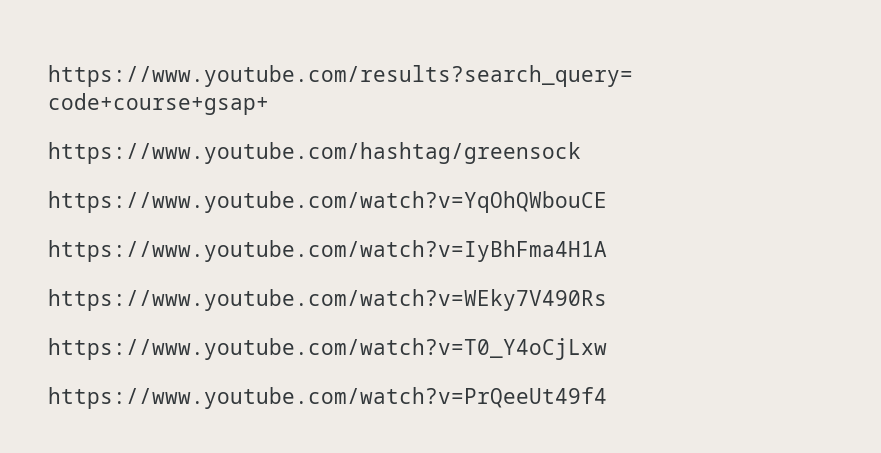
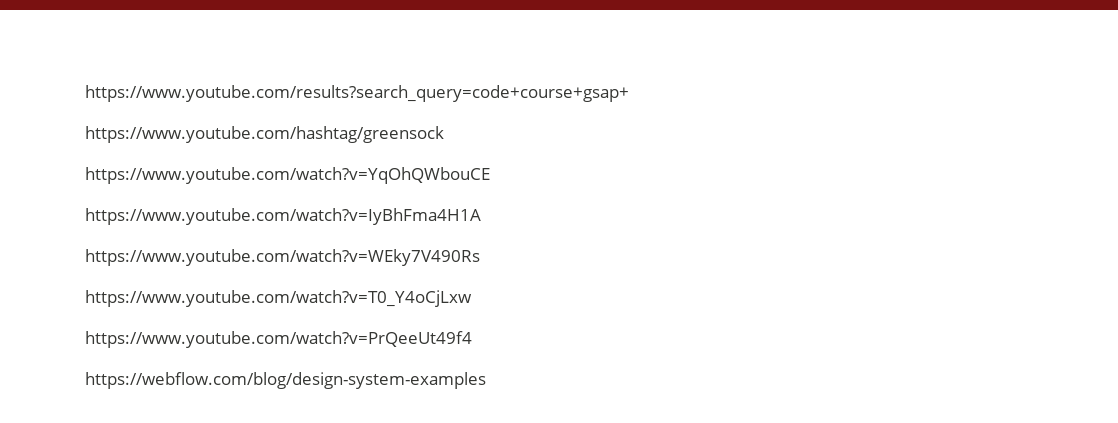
+ https://webflow.com/blog/design-system-examples

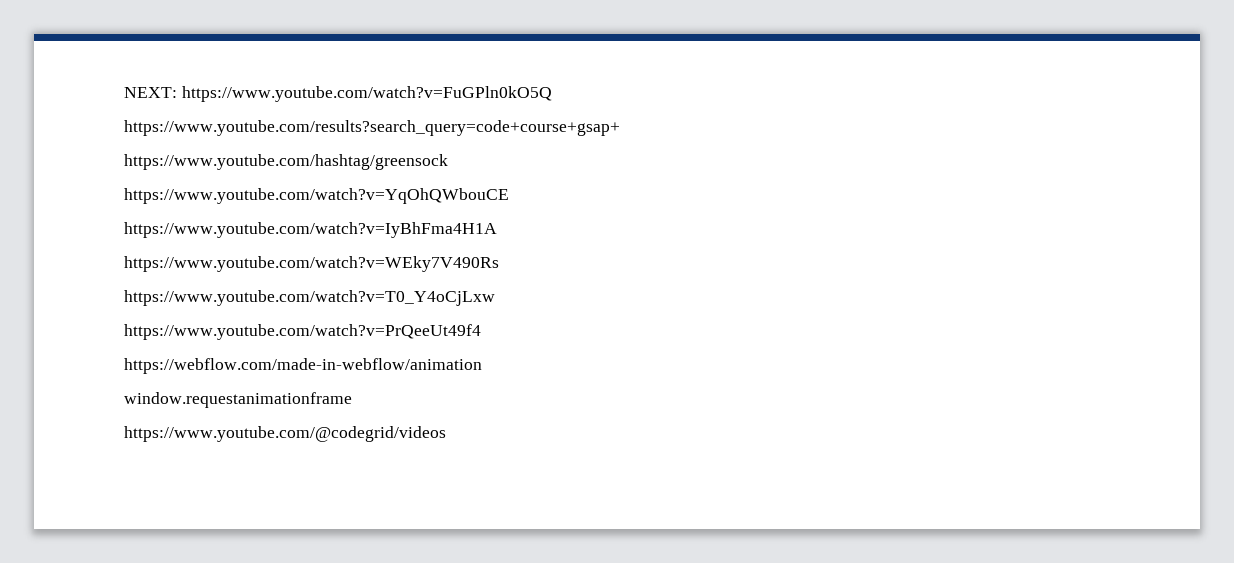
+ NEXT: https://www.youtube.com/watch?v=FuGPln0kO5Q
- https://webflow.com/blog/design-system-examples
+ https://webflow.com/made-in-webflow/animation
+ window.requestanimationframe
+ https://www.youtube.com/@codegrid/videos

